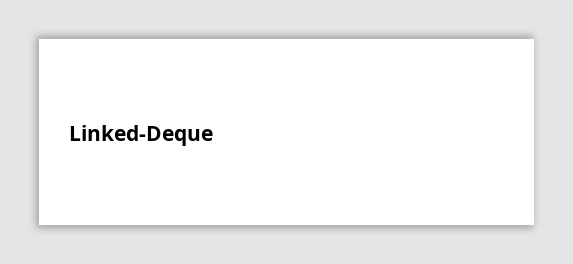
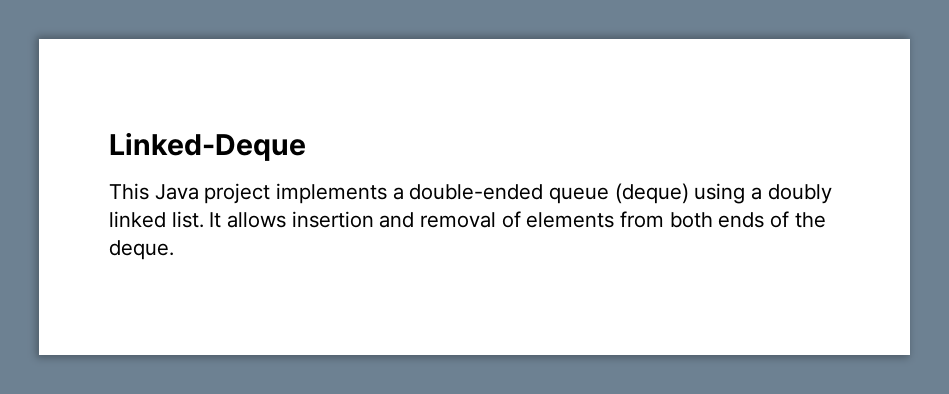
+ This Java project implements a double-ended queue (deque) using a doubly linked list. It allows insertion and removal of elements from both ends of the deque.

